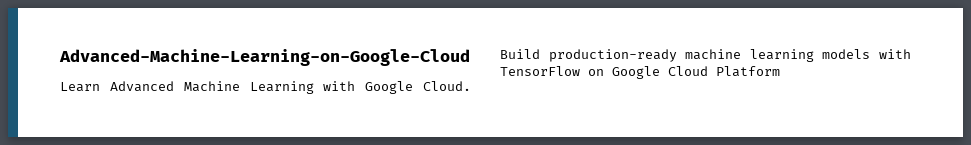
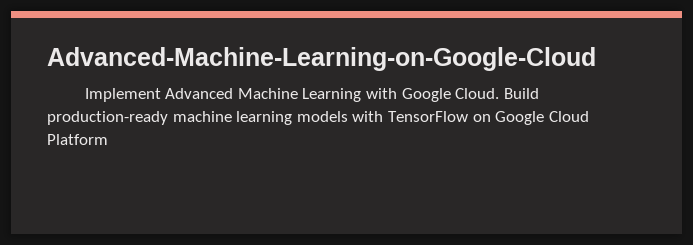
- Learn Advanced Machine Learning with Google Cloud.
+ Implement Advanced Machine Learning with Google Cloud.

